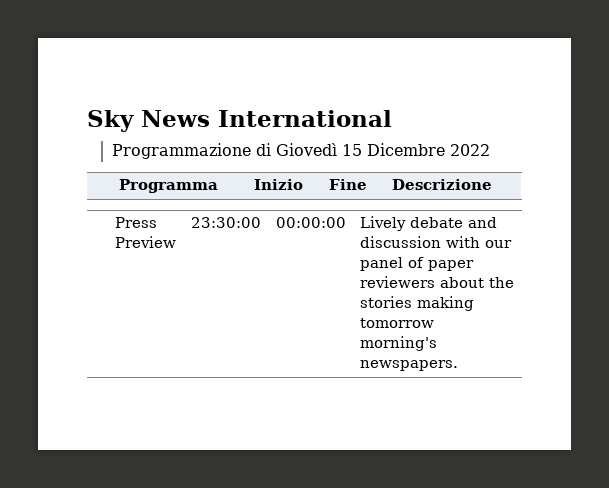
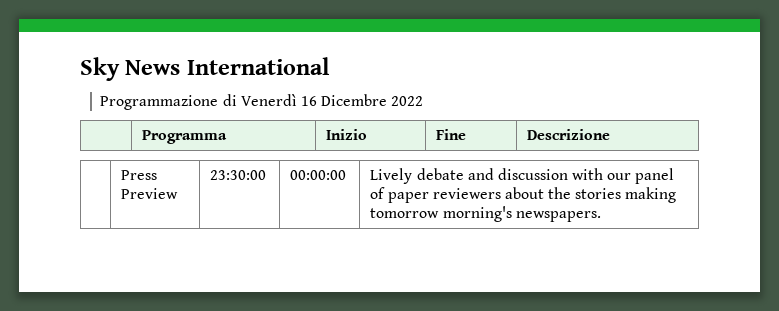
- Programmazione di Giovedì 15 Dicembre 2022
+ Programmazione di Venerdì 16 Dicembre 2022

